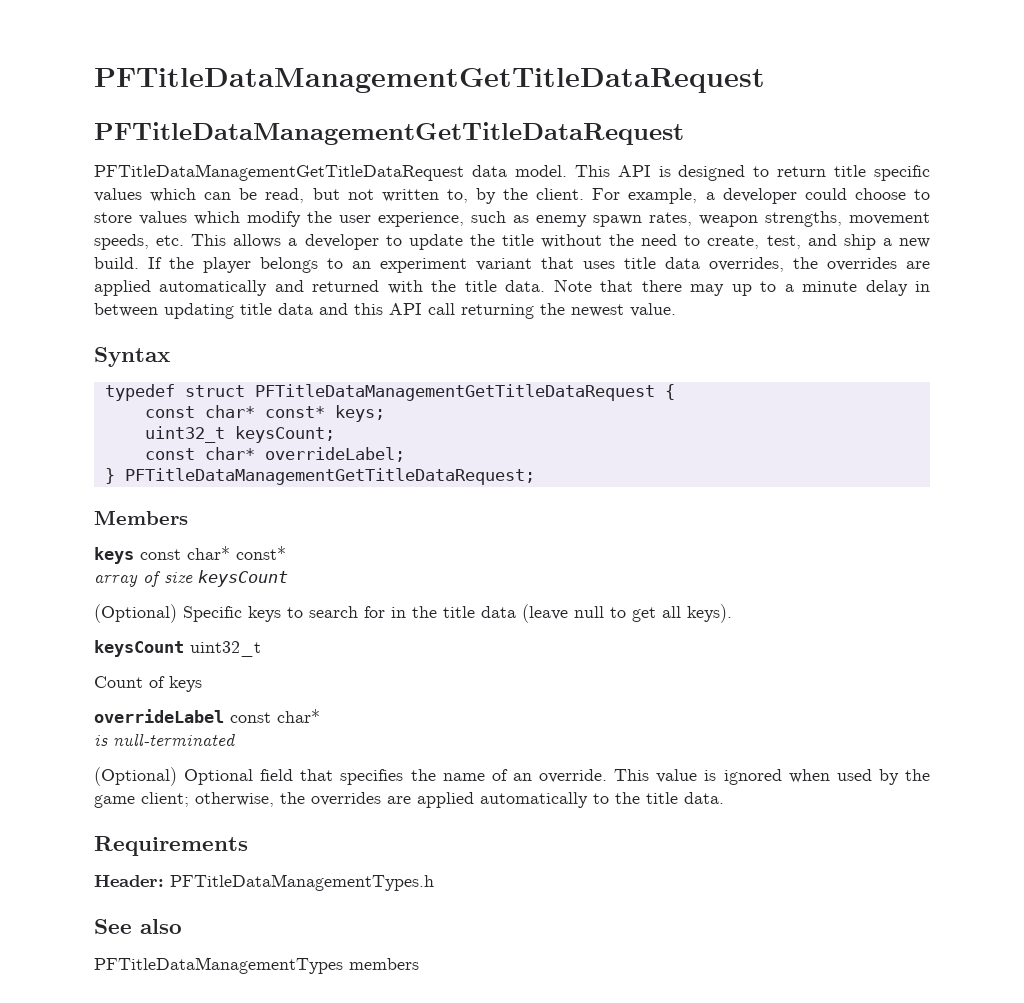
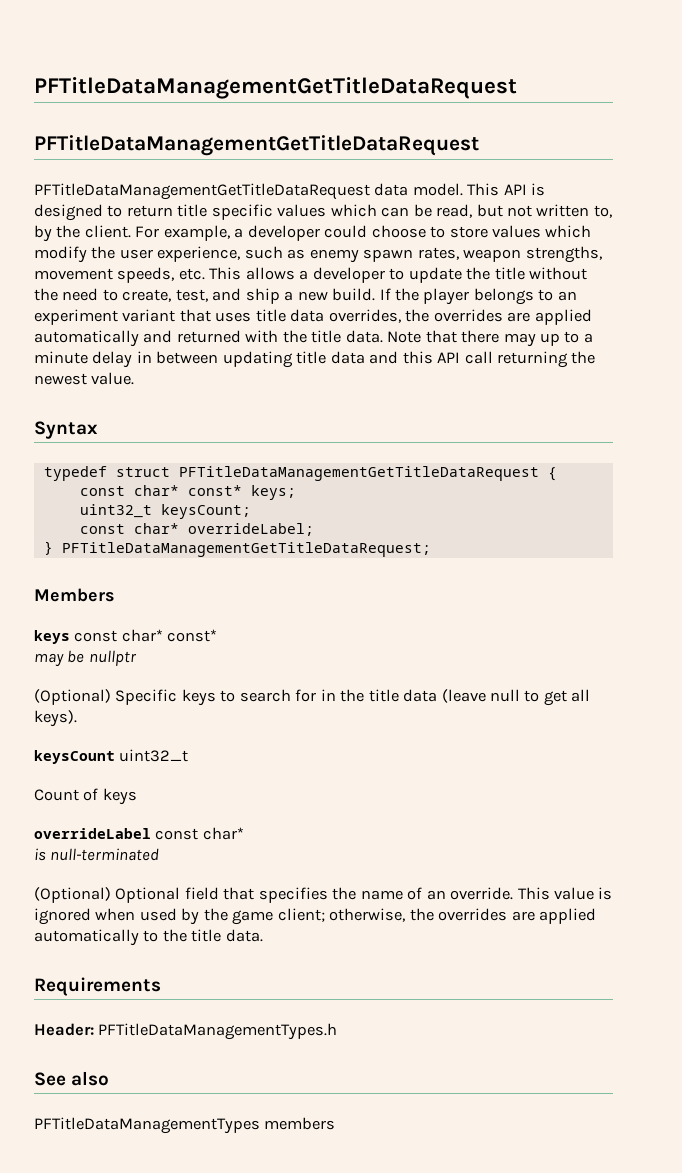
- array of size keysCount
+ may be nullptr

